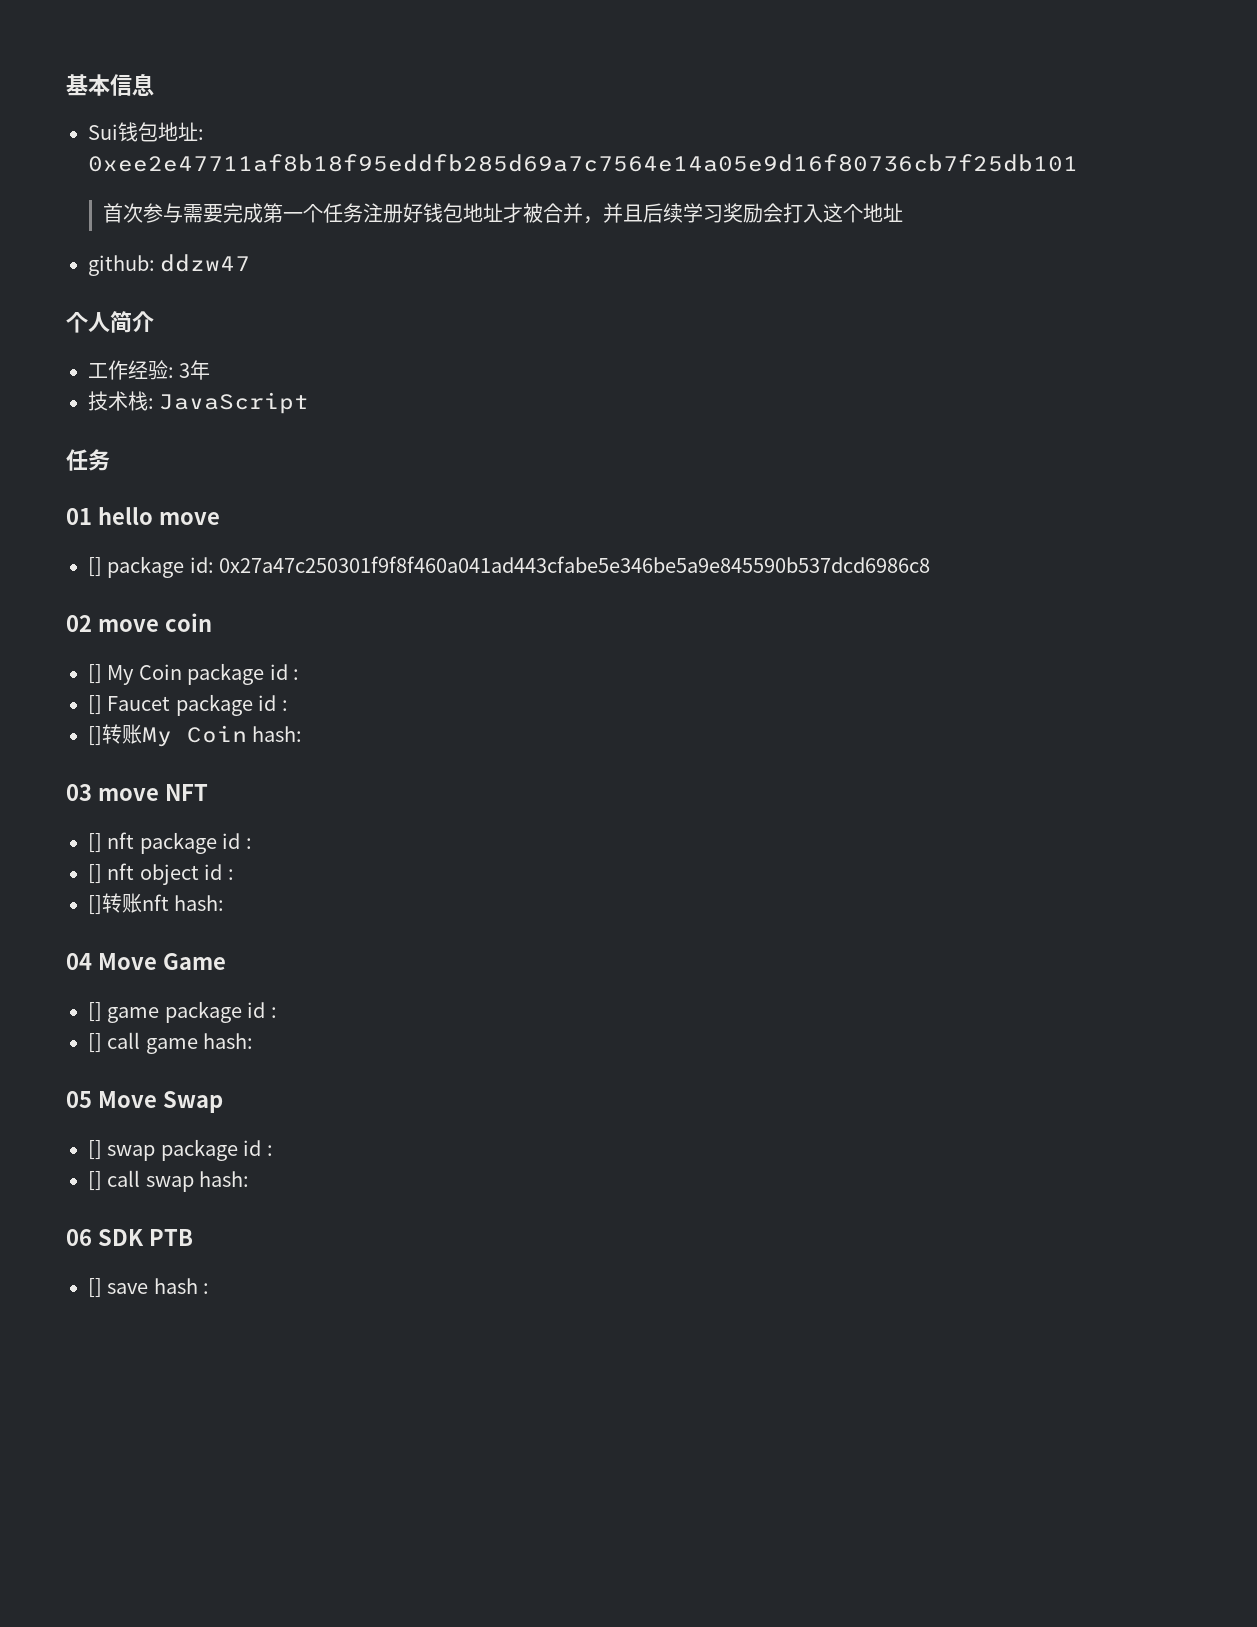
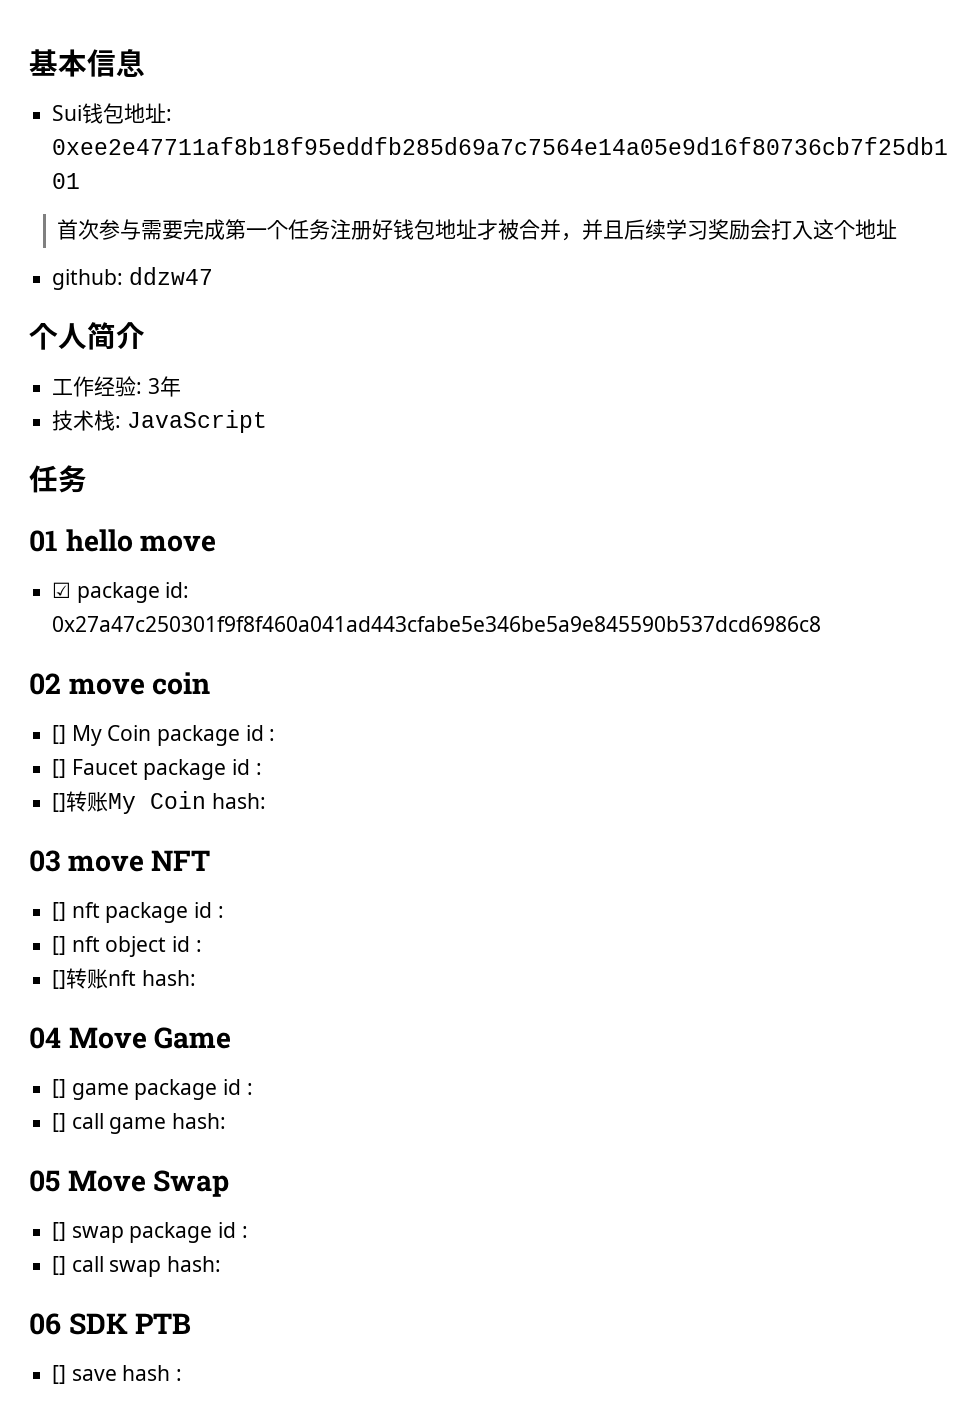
- [] package id: 0x27a47c250301f9f8f460a041ad443cfabe5e346be5a9e845590b537dcd6986c8
+ ☑ package id: 0x27a47c250301f9f8f460a041ad443cfabe5e346be5a9e845590b537dcd6986c8

